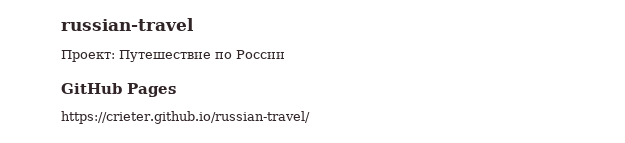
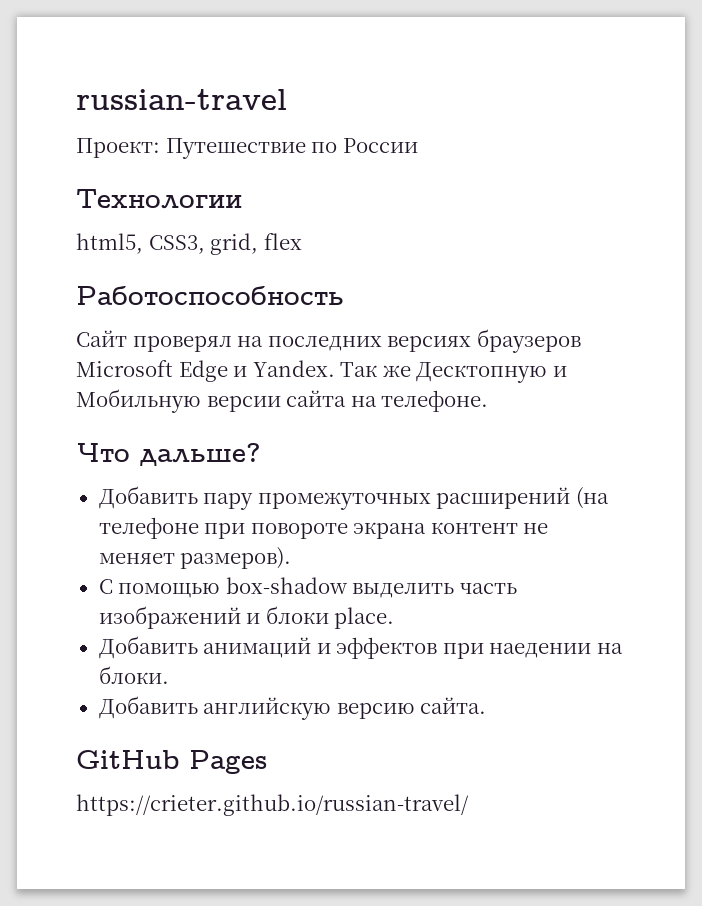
+ Технологии
+ html5, CSS3, grid, flex
+ Работоспособность
+ Сайт проверял на последних версиях браузеров Microsoft Edge и Yandex. Так же Десктопную и Мобильную версии сайта на телефоне.
+ Что дальше?
+ Добавить пару промежуточных расширений (на телефоне при повороте экрана контент не меняет размеров).
+ С помощью box-shadow выделить часть изображений и блоки place.
+ Добавить анимаций и эффектов при наедении на блоки.
+ Добавить английскую версию сайта.

